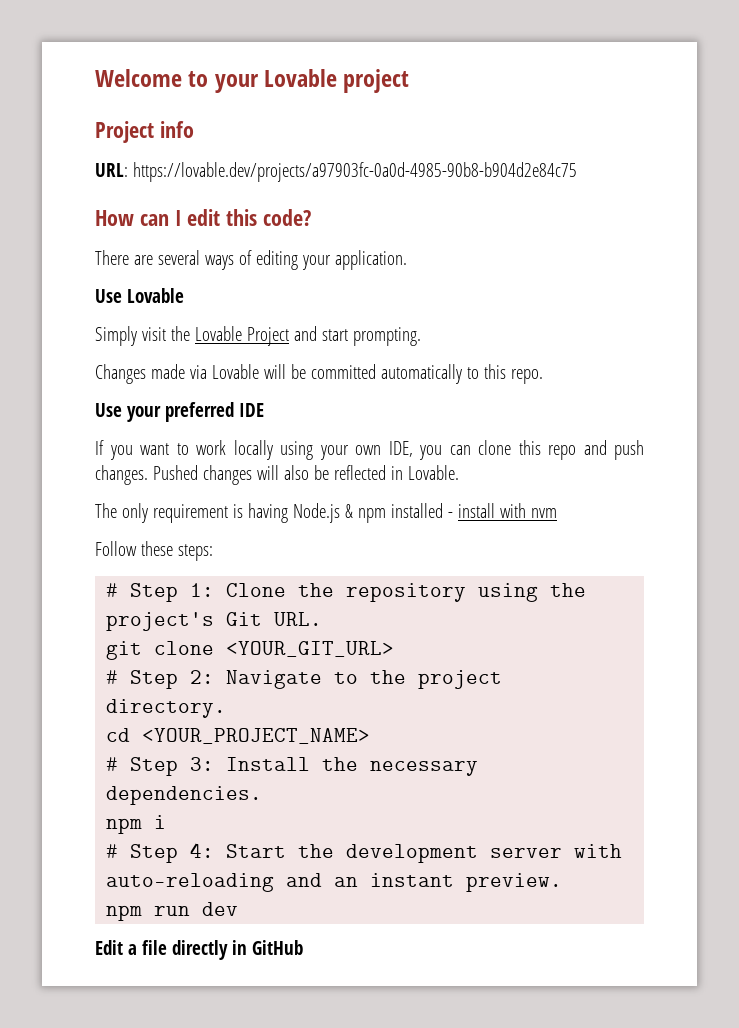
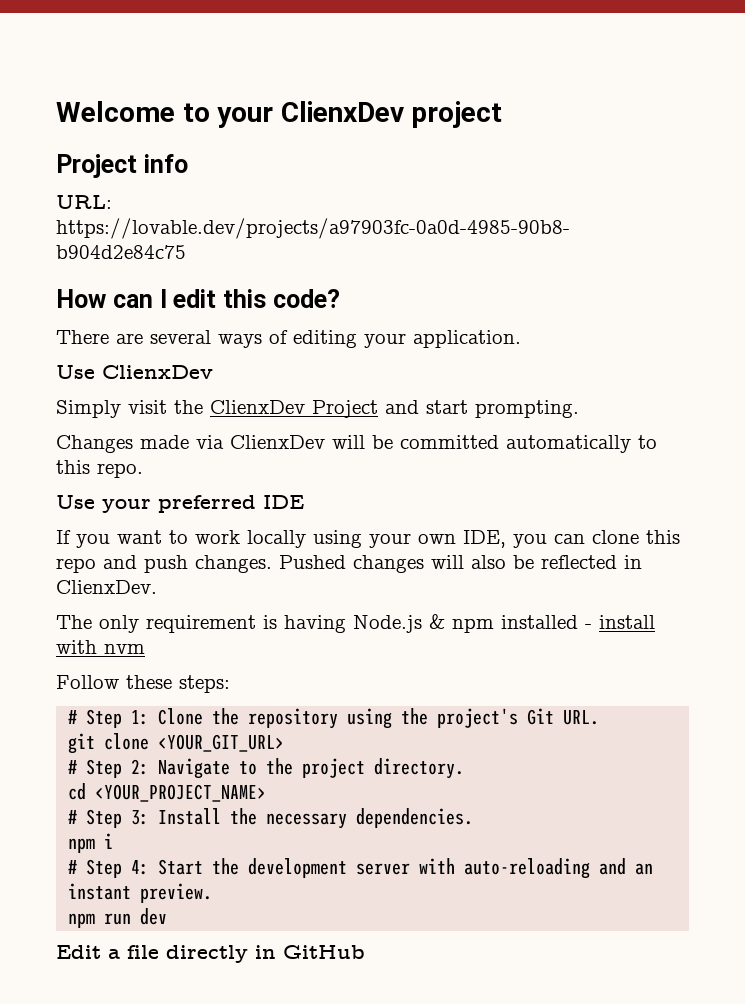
- Welcome to your Lovable project
+ Welcome to your ClienxDev project
- Use Lovable
+ Use ClienxDev
- Simply visit the Lovable Project and start prompting.
+ Simply visit the ClienxDev Project and start prompting.
- Changes made via Lovable will be committed automatically to this repo.
+ Changes made via ClienxDev will be committed automatically to this repo.
- Pushed changes will also be reflected in Lovable.
+ Pushed changes will also be reflected in ClienxDev.

